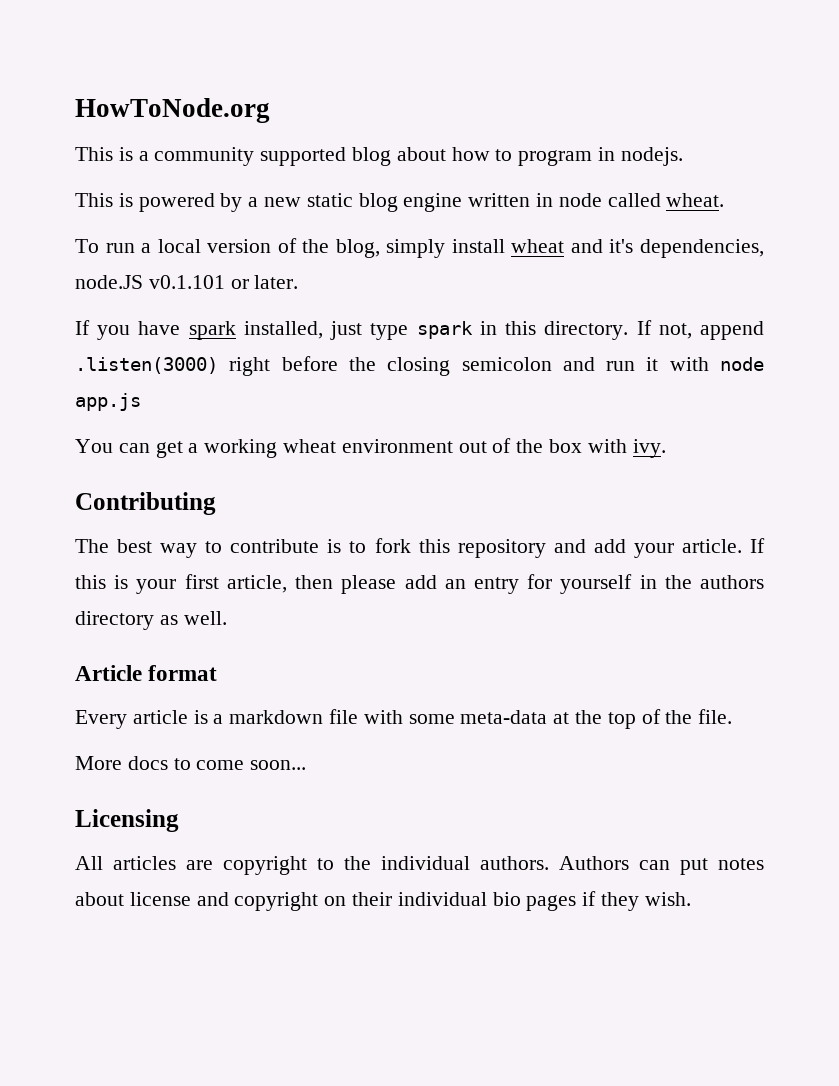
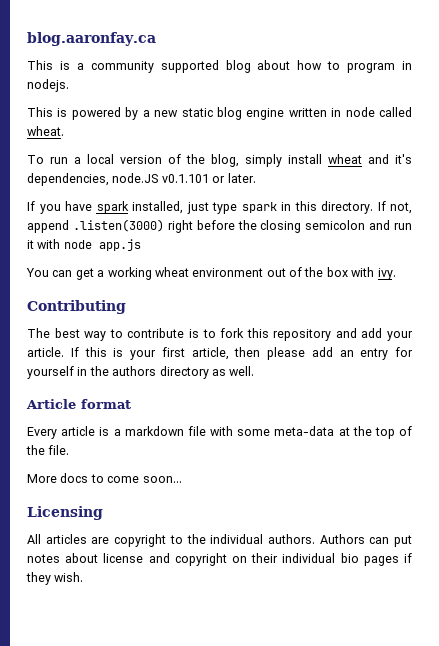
- HowToNode.org
+ blog.aaronfay.ca

